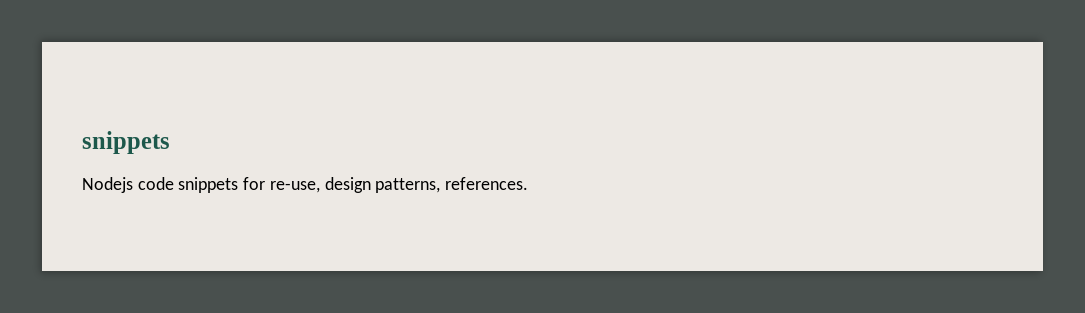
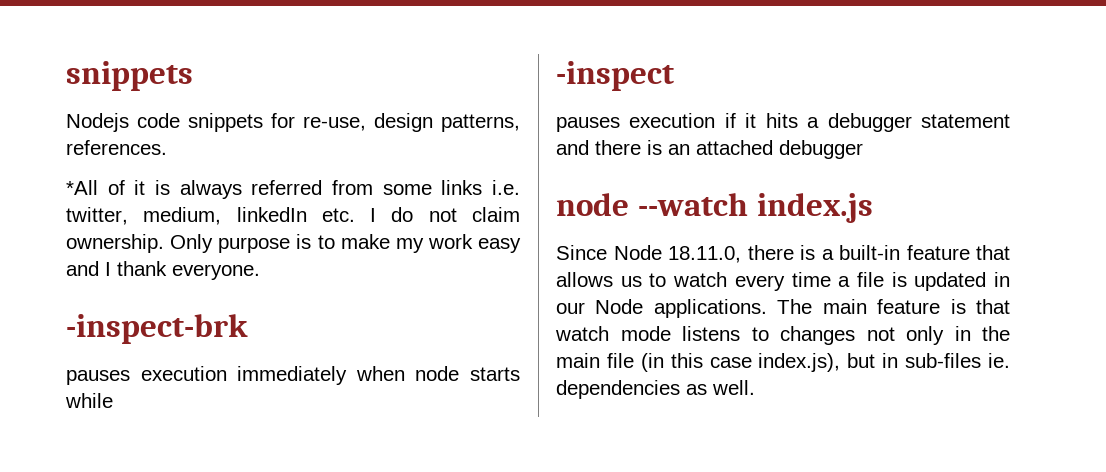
+ *All of it is always referred from some links i.e. twitter, medium, linkedIn etc. I do not claim ownership. Only purpose is to make my work easy and I thank everyone.
+ -inspect-brk
+ pauses execution immediately when node starts while
+ -inspect
+ pauses execution if it hits a debugger statement and there is an attached debugger
+ node --watch index.js
+ Since Node 18.11.0, there is a built-in feature that allows us to watch every time a file is updated in our Node applications. The main feature is that watch mode listens to changes not only in the main file (in this case index.js), but in sub-files ie. dependencies as well.

